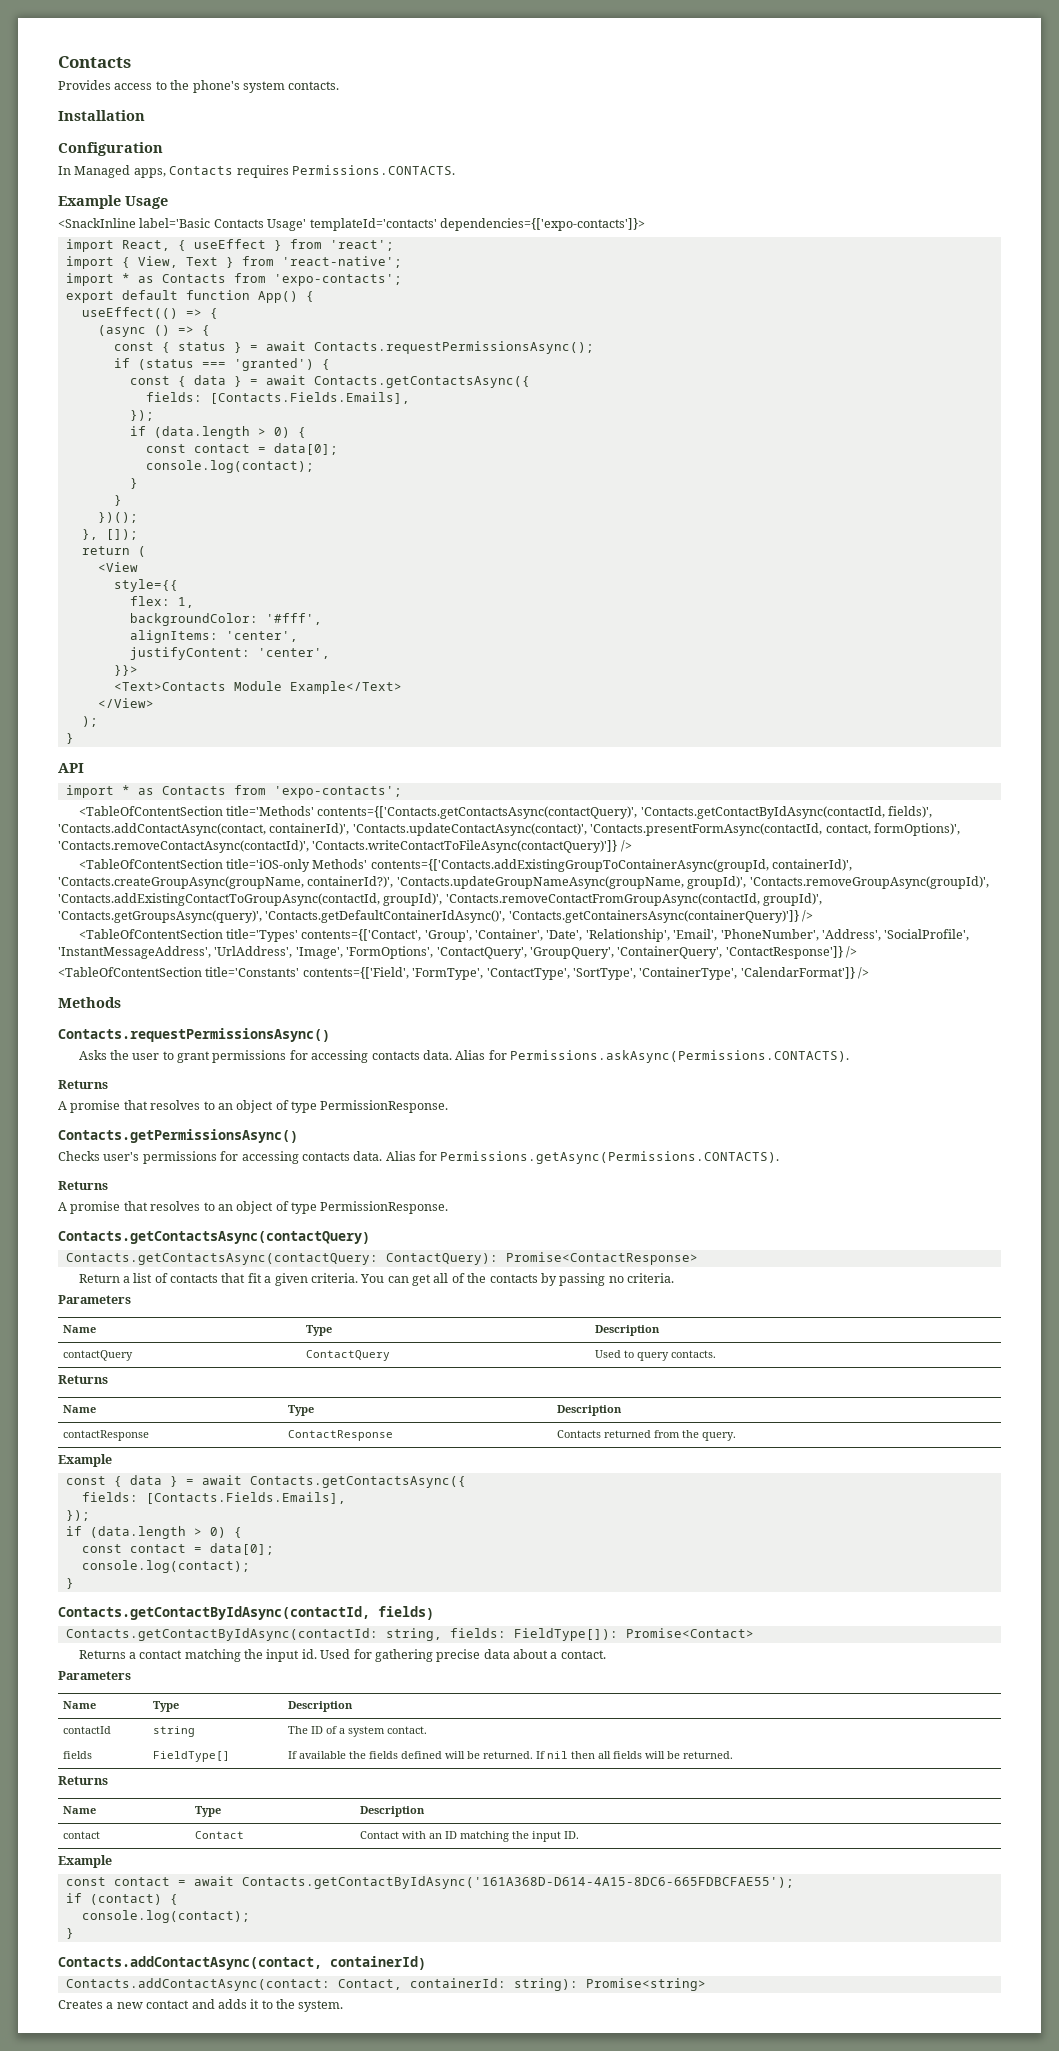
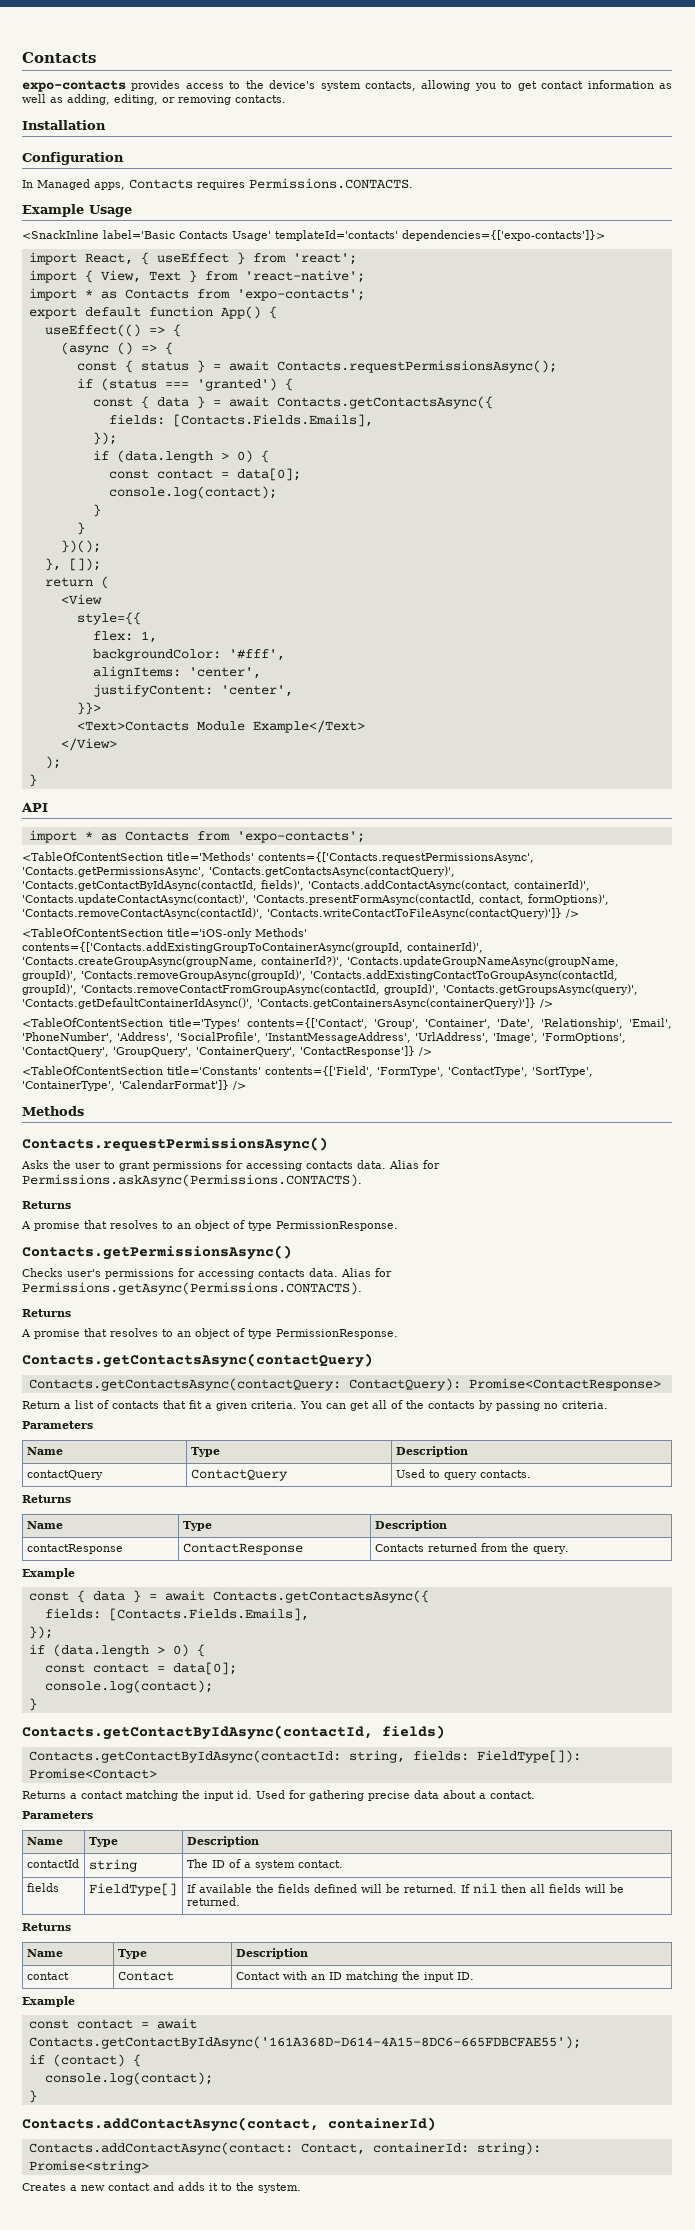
- Provides access to the phone's system contacts.
+ expo-contacts provides access to the device's system contacts, allowing you to get contact information as well as adding, editing, or removing contacts.
- <TableOfContentSection title='Methods' contents={['Contacts.getContactsAsync(contactQuery)', 'Contacts.getContactByIdAsync(contactId, fields)', 'Contacts.addContactAsync(contact, containerId)', 'Contacts.updateContactAsync(contact)', 'Contacts.presentFormAsync(contactId, contact, formOptions)', 'Contacts.removeContactAsync(contactId)', 'Contacts.writeContactToFileAsync(contactQuery)']} />
+ <TableOfContentSection title='Methods' contents={['Contacts.requestPermissionsAsync', 'Contacts.getPermissionsAsync', 'Contacts.getContactsAsync(contactQuery)', 'Contacts.getContactByIdAsync(contactId, fields)', 'Contacts.addContactAsync(contact, containerId)', 'Contacts.updateContactAsync(contact)', 'Contacts.presentFormAsync(contactId, contact, formOptions)', 'Contacts.removeContactAsync(contactId)', 'Contacts.writeContactToFileAsync(contactQuery)']} />

